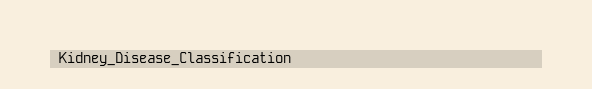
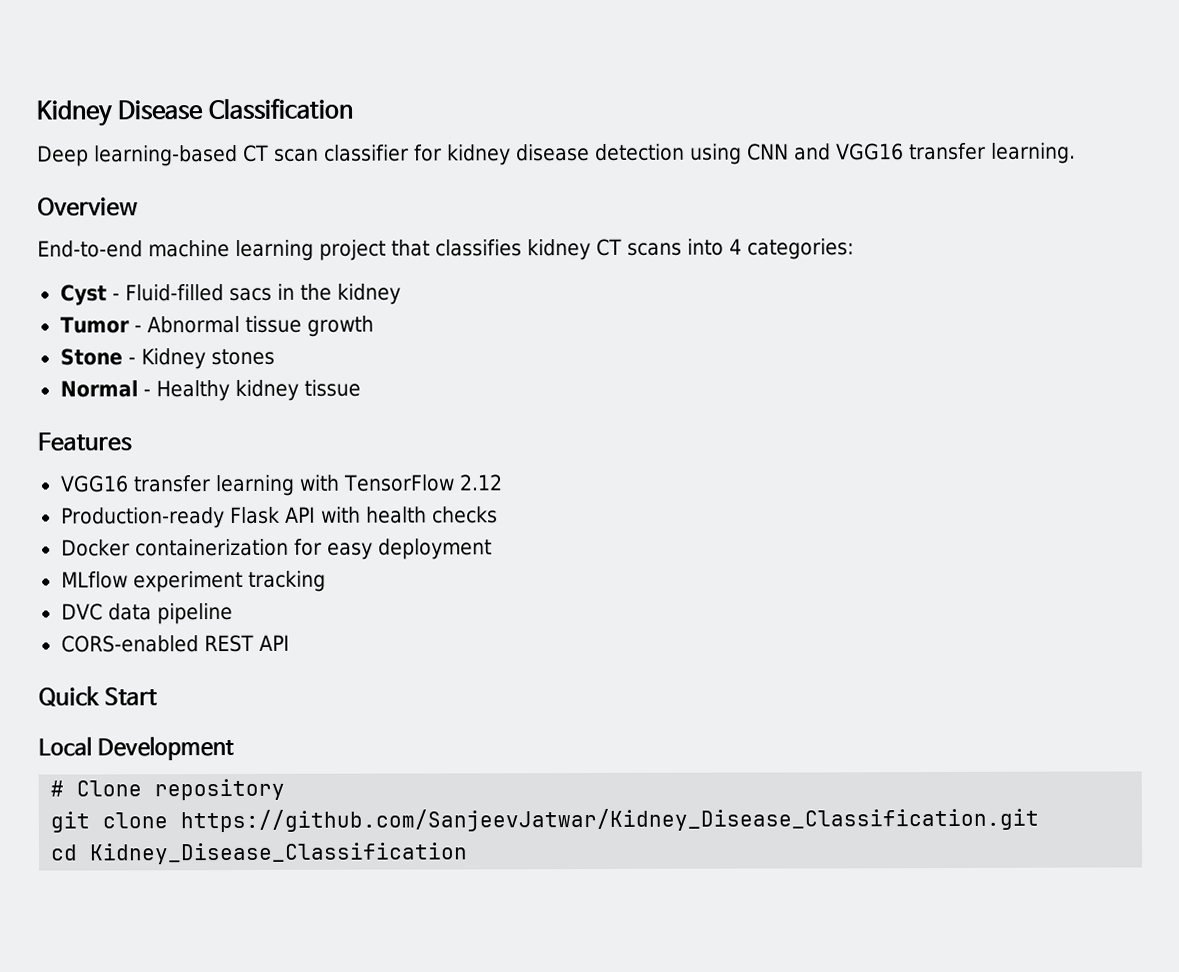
- Kidney_Disease_Classification
+ Kidney Disease Classification
+ Deep learning-based CT scan classifier for kidney disease detection using CNN and VGG16 transfer learning.
+ Overview
+ End-to-end machine learning project that classifies kidney CT scans into 4 categories:
+ Cyst - Fluid-filled sacs in the kidney
+ Tumor - Abnormal tissue growth
+ Stone - Kidney stones
+ Normal - Healthy kidney tissue
+ Features
+ VGG16 transfer learning with TensorFlow 2.12
+ Production-ready Flask API with health checks
+ Docker containerization for easy deployment
+ MLflow experiment tracking
+ DVC data pipeline
+ CORS-enabled REST API
+ Quick Start
+ Local Development
+ # Clone repository
+ git clone https://github.com/SanjeevJatwar/Kidney_Disease_Classification.git
+ cd Kidney_Disease_Classification

